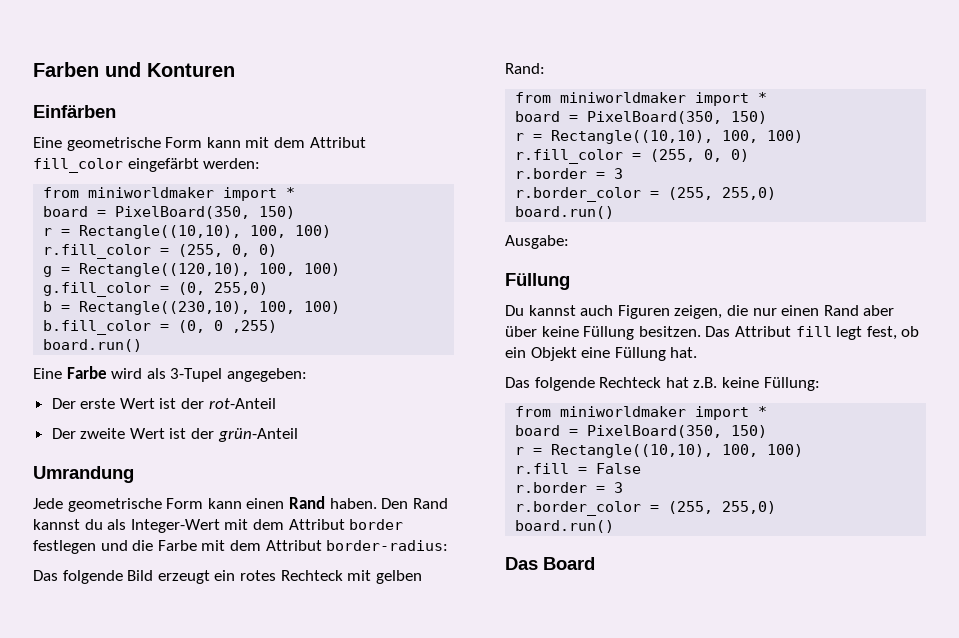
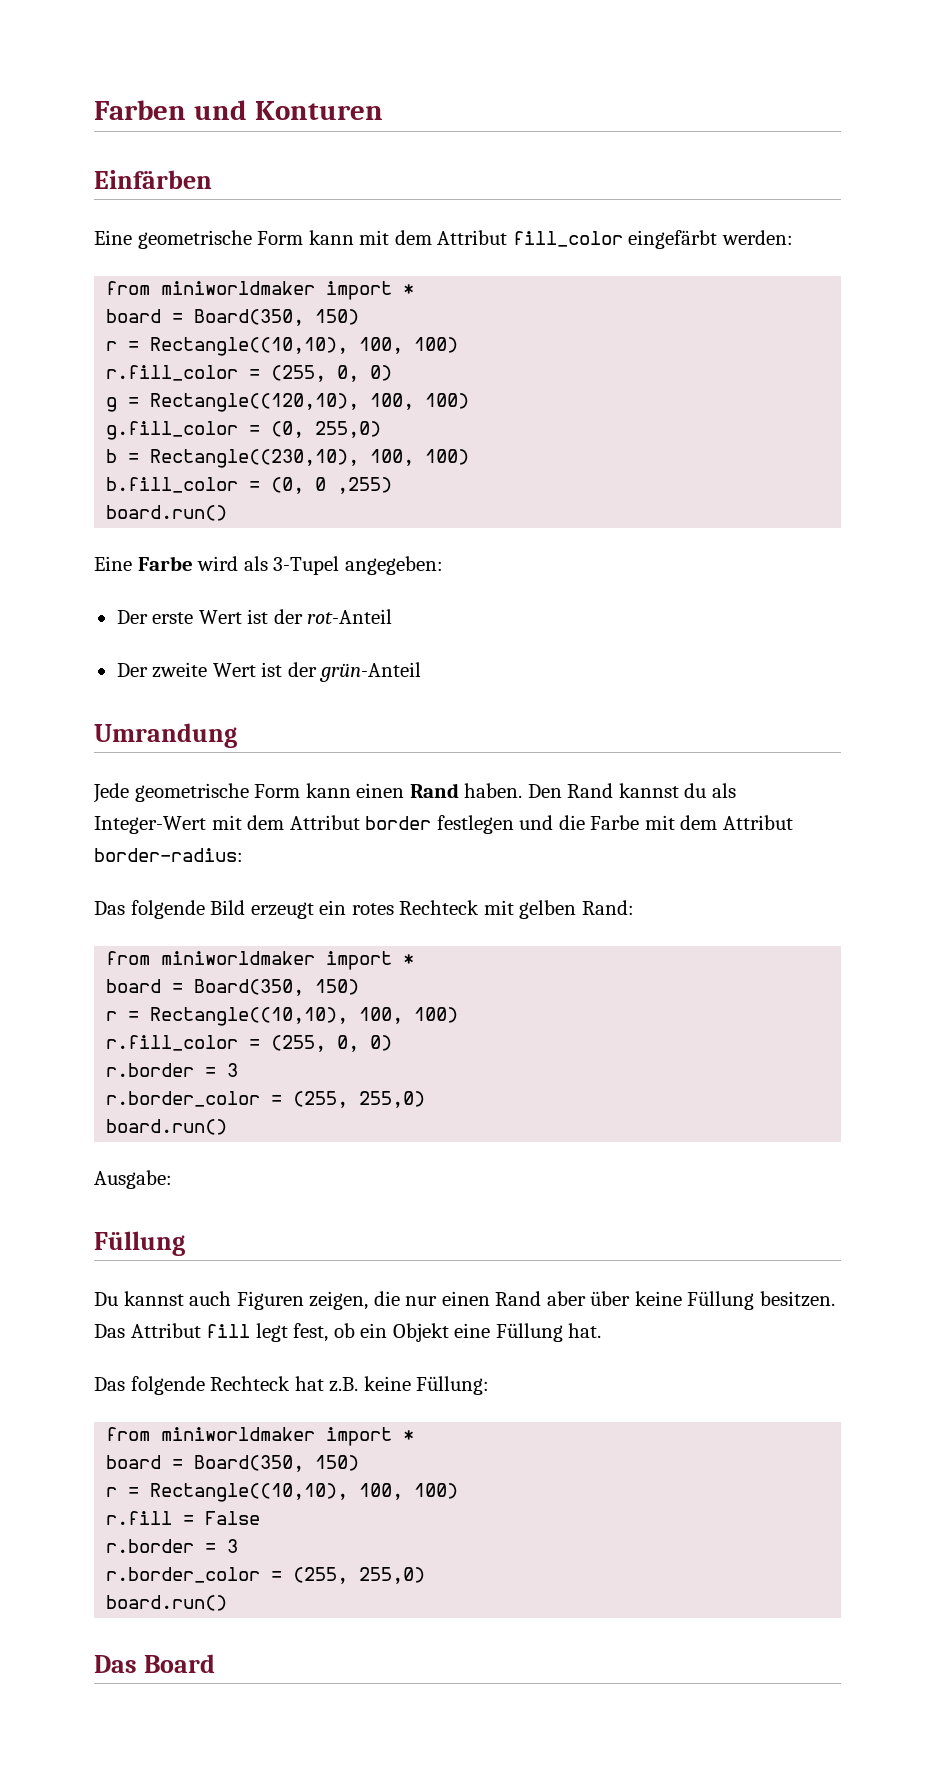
  Eine geometrische Form kann mit dem Attribut fill_color eingefärbt werden:
  from miniworldmaker import *
- board = PixelBoard(350, 150)
+ board = Board(350, 150)
  Das folgende Bild erzeugt ein rotes Rechteck mit gelben Rand:
  from miniworldmaker import *
- board = PixelBoard(350, 150)
+ board = Board(350, 150)
  Das folgende Rechteck hat z.B. keine Füllung:
  from miniworldmaker import *
- board = PixelBoard(350, 150)
+ board = Board(350, 150)

